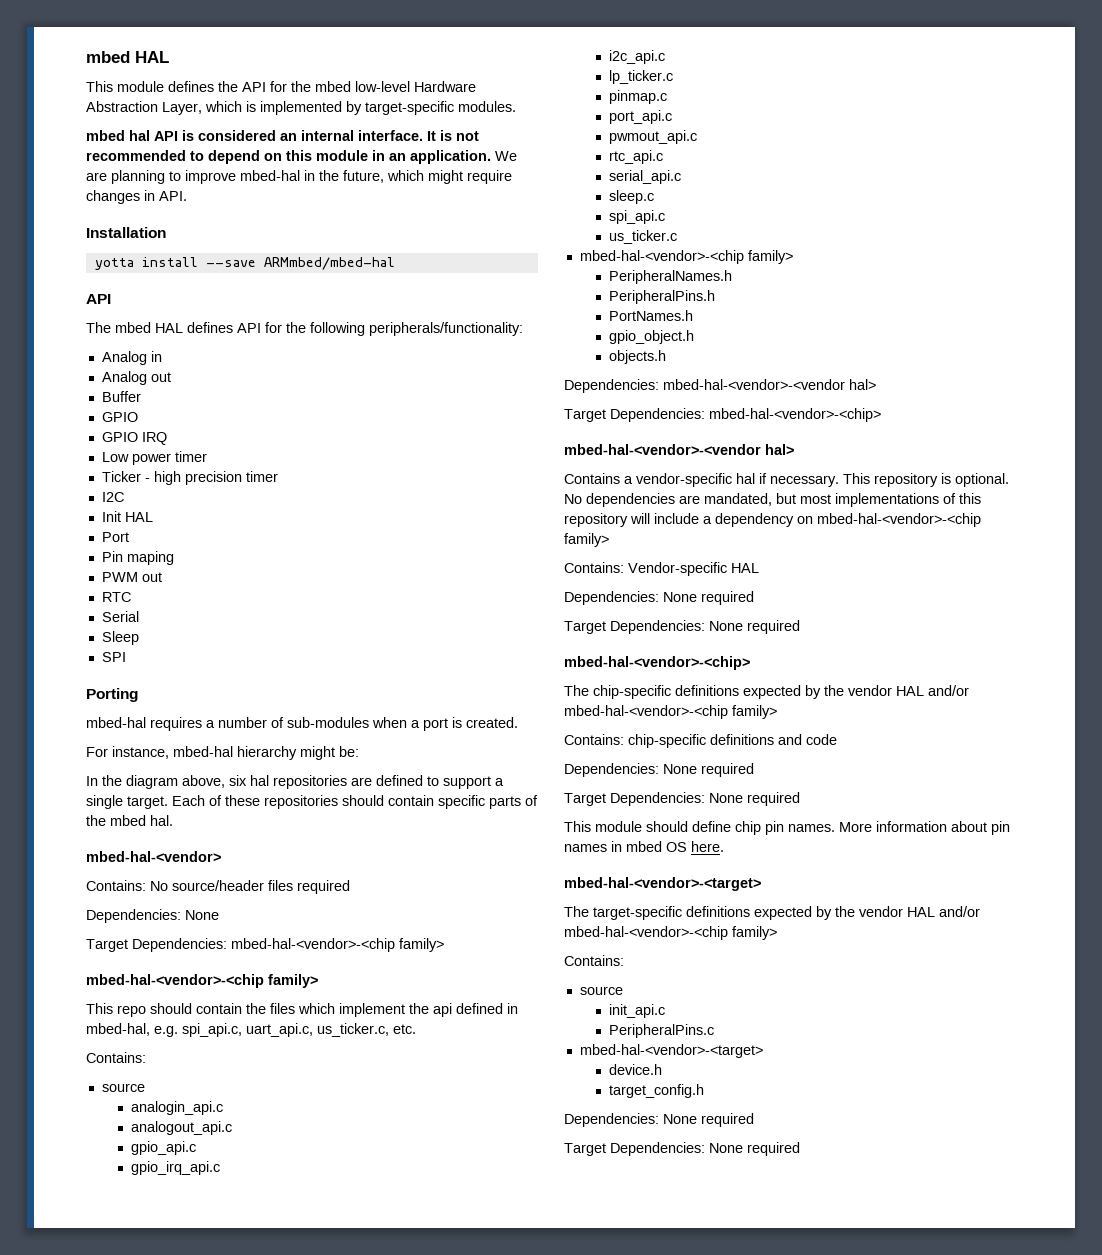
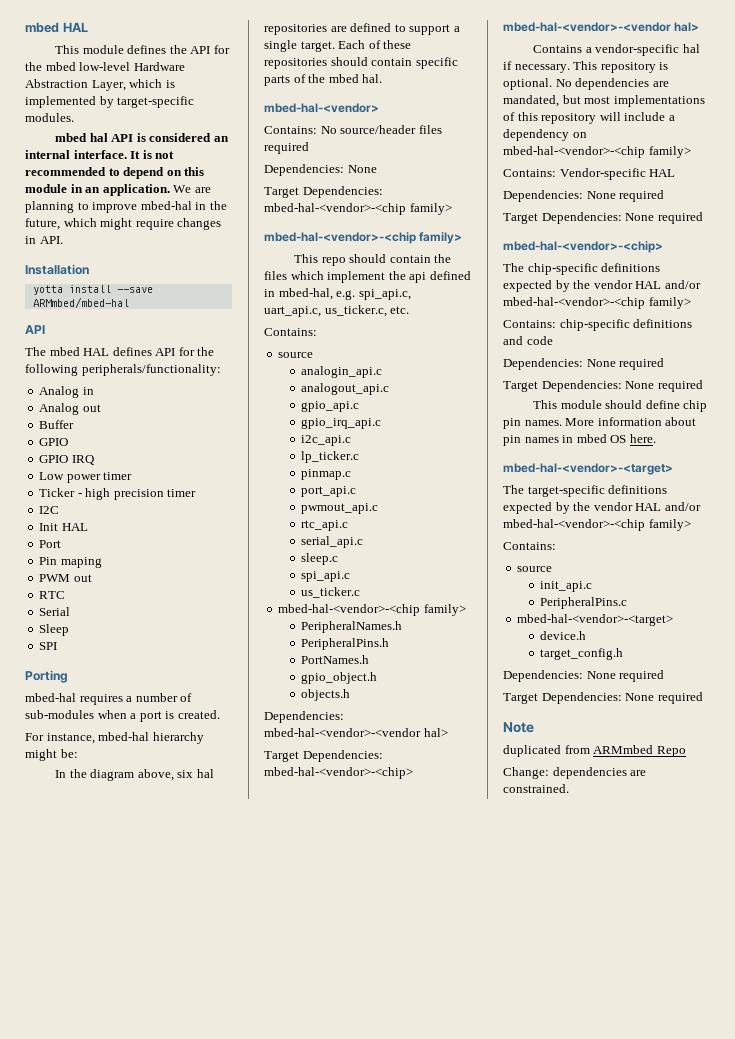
+ Note
+ duplicated from ARMmbed Repo
+ Change: dependencies are constrained.

